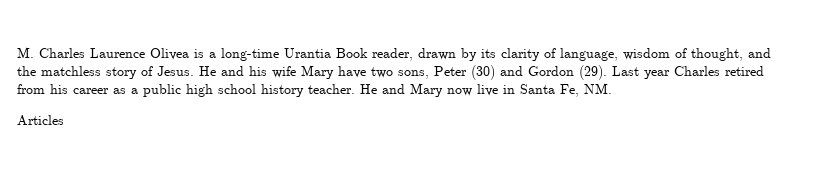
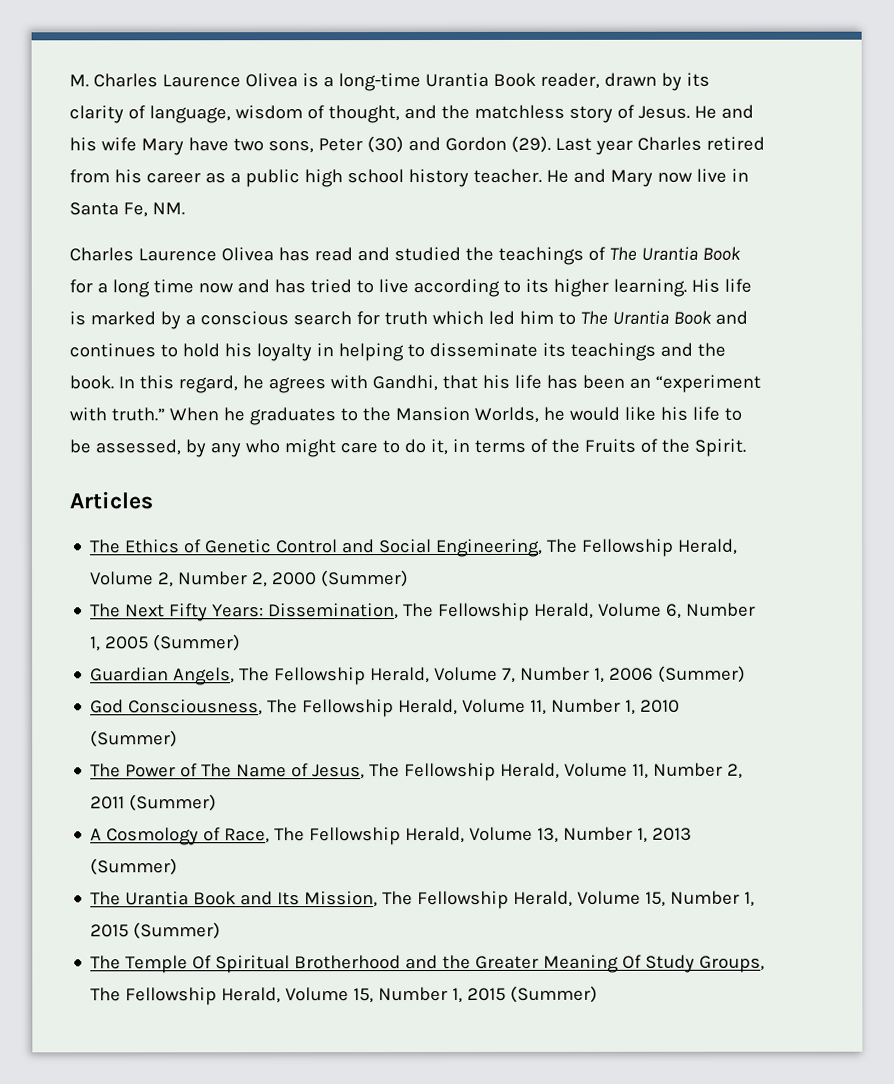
+ Charles Laurence Olivea has read and studied the teachings of The Urantia Book for a long time now and has tried to live according to its higher learning. His life is marked by a conscious search for truth which led him to The Urantia Book and continues to hold his loyalty in helping to disseminate its teachings and the book. In this regard, he agrees with Gandhi, that his life has been an “experiment with truth.” When he graduates to the Mansion Worlds, he would like his life to be assessed, by any who might care to do it, in terms of the Fruits of the Spirit.
  Articles
+ The Ethics of Genetic Control and Social Engineering, The Fellowship Herald, Volume 2, Number 2, 2000 (Summer)
+ The Next Fifty Years: Dissemination, The Fellowship Herald, Volume 6, Number 1, 2005 (Summer)
+ Guardian Angels, The Fellowship Herald, Volume 7, Number 1, 2006 (Summer)
+ God Consciousness, The Fellowship Herald, Volume 11, Number 1, 2010 (Summer)
+ The Power of The Name of Jesus, The Fellowship Herald, Volume 11, Number 2, 2011 (Summer)
+ A Cosmology of Race, The Fellowship Herald, Volume 13, Number 1, 2013 (Summer)
+ The Urantia Book and Its Mission, The Fellowship Herald, Volume 15, Number 1, 2015 (Summer)
+ The Temple Of Spiritual Brotherhood and the Greater Meaning Of Study Groups, The Fellowship Herald, Volume 15, Number 1, 2015 (Summer)

